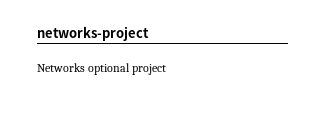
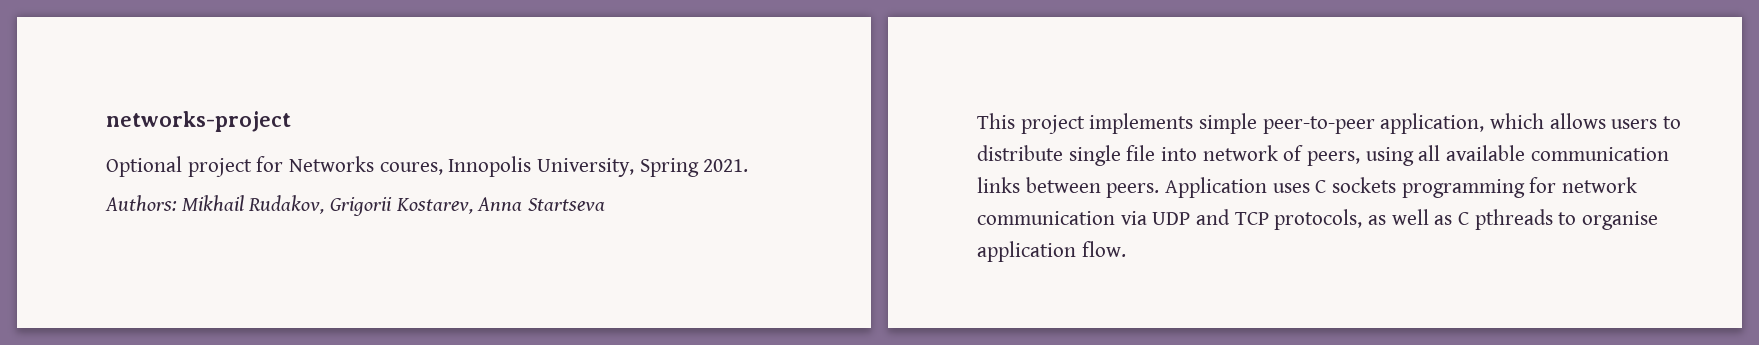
- Networks optional project
+ Optional project for Networks coures, Innopolis University, Spring 2021.
+ Authors: Mikhail Rudakov, Grigorii Kostarev, Anna Startseva
+ This project implements simple peer-to-peer application, which allows users to distribute single file into network of peers, using all available communication links between peers. Application uses C sockets programming for network communication via UDP and TCP protocols, as well as C pthreads to organise application flow.

